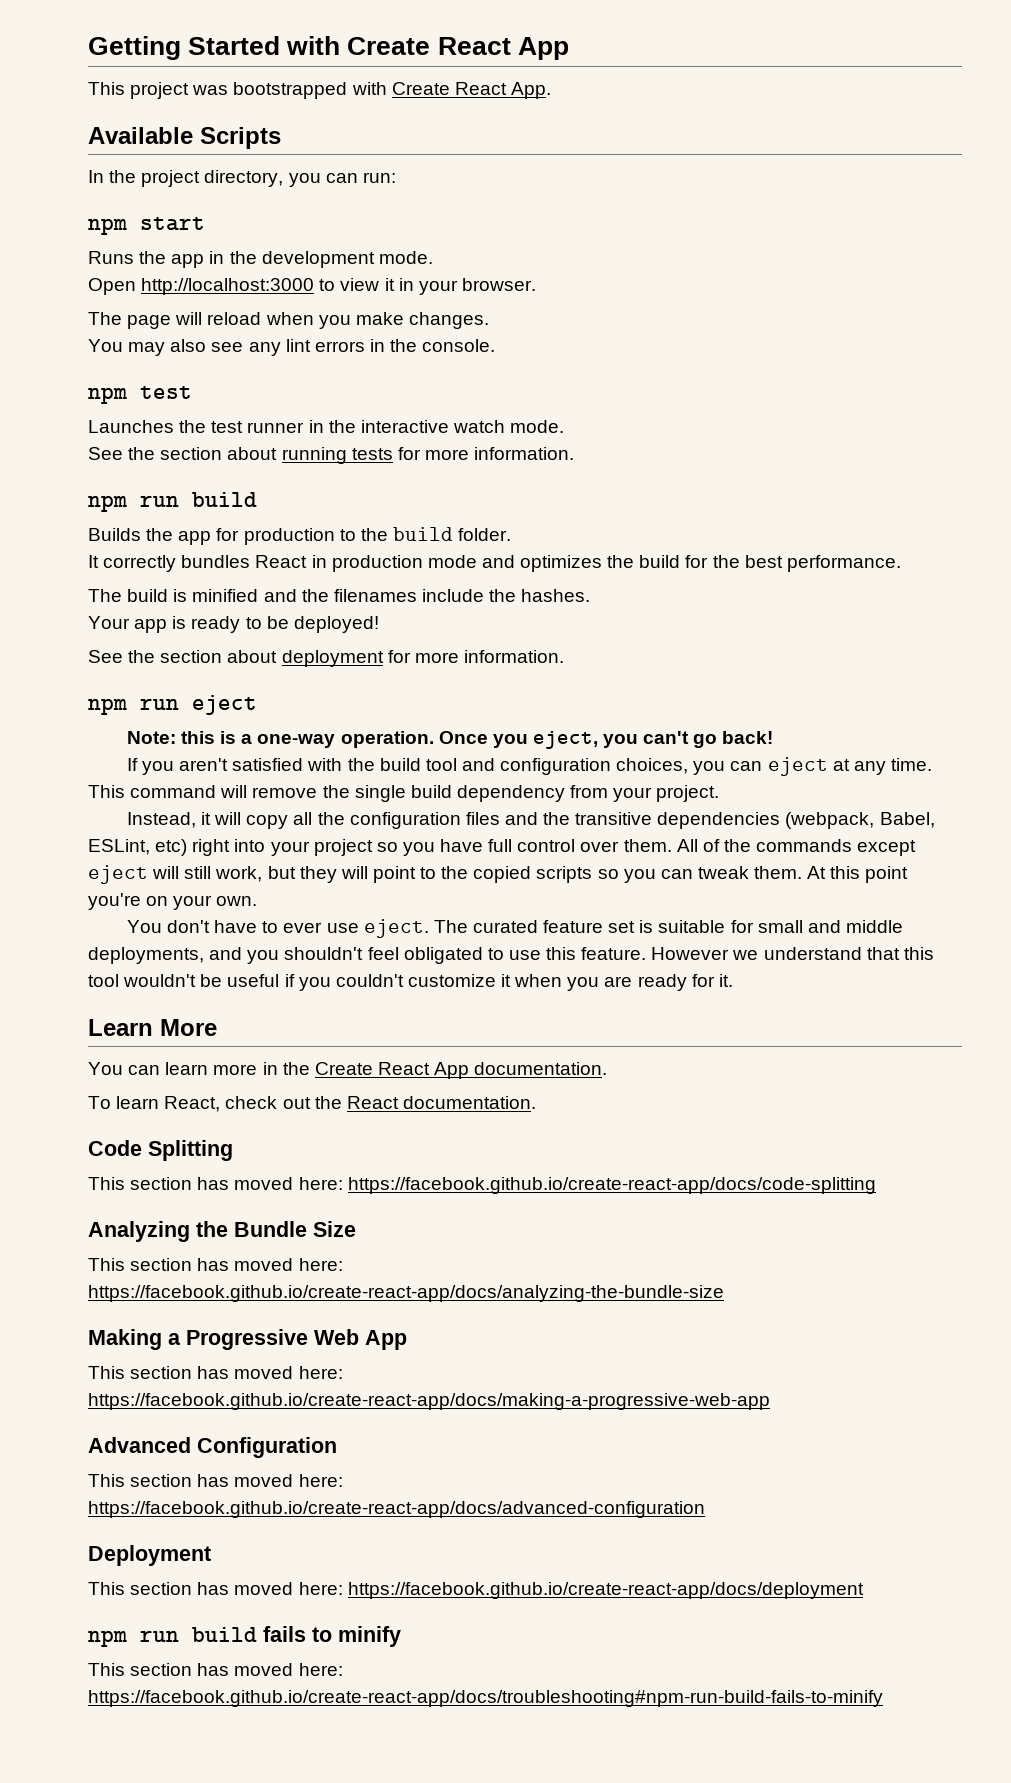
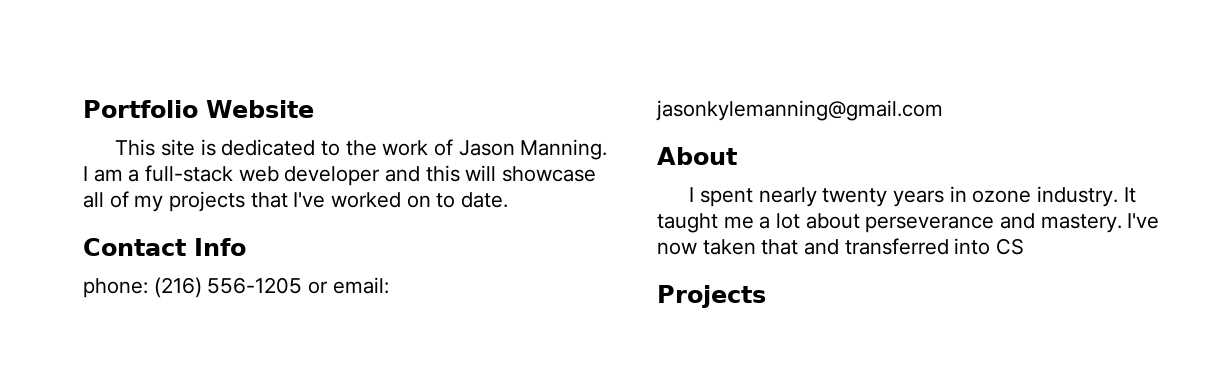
- Getting Started with Create React App
- This project was bootstrapped with Create React App.
- Available Scripts
- In the project directory, you can run:
- npm start
- Runs the app in the development mode.
- Open http://localhost:3000 to view it in your browser.
- The page will reload when you make changes.
- You may also see any lint errors in the console.
- npm test
- Launches the test runner in the interactive watch mode.
- See the section about running tests for more information.
- npm run build
- Builds the app for production to the build folder.
- It correctly bundles React in production mode and optimizes the build for the best performance.
- The build is minified and the filenames include the hashes.
- Your app is ready to be deployed!
- See the section about deployment for more information.
- npm run eject
- Note: this is a one-way operation. Once you eject, you can't go back!
- If you aren't satisfied with the build tool and configuration choices, you can eject at any time. This command will remove the single build dependency from your project.
- Instead, it will copy all the configuration files and the transitive dependencies (webpack, Babel, ESLint, etc) right into your project so you have full control over them. All of the commands except eject will still work, but they will point to the copied scripts so you can tweak them. At this point you're on your own.
- You don't have to ever use eject. The curated feature set is suitable for small and middle deployments, and you shouldn't feel obligated to use this feature. However we understand that this tool wouldn't be useful if you couldn't customize it when you are ready for it.
- Learn More
- You can learn more in the Create React App documentation.
- To learn React, check out the React documentation.
- Code Splitting
- This section has moved here: https://facebook.github.io/create-react-app/docs/code-splitting
- Analyzing the Bundle Size
- This section has moved here: https://facebook.github.io/create-react-app/docs/analyzing-the-bundle-size
- Making a Progressive Web App
- This section has moved here: https://facebook.github.io/create-react-app/docs/making-a-progressive-web-app
- Advanced Configuration
- This section has moved here: https://facebook.github.io/create-react-app/docs/advanced-configuration
- Deployment
- This section has moved here: https://facebook.github.io/create-react-app/docs/deployment
- npm run build fails to minify
- This section has moved here: https://facebook.github.io/create-react-app/docs/troubleshooting#npm-run-build-fails-to-minify
+ Portfolio Website
+ This site is dedicated to the work of Jason Manning. I am a full-stack web developer and this will showcase all of my projects that I've worked on to date.
+ Contact Info
+ phone: (216) 556-1205 or email: jasonkylemanning@gmail.com
+ About
+ I spent nearly twenty years in ozone industry. It taught me a lot about perseverance and mastery. I've now taken that and transferred into CS
+ Projects

